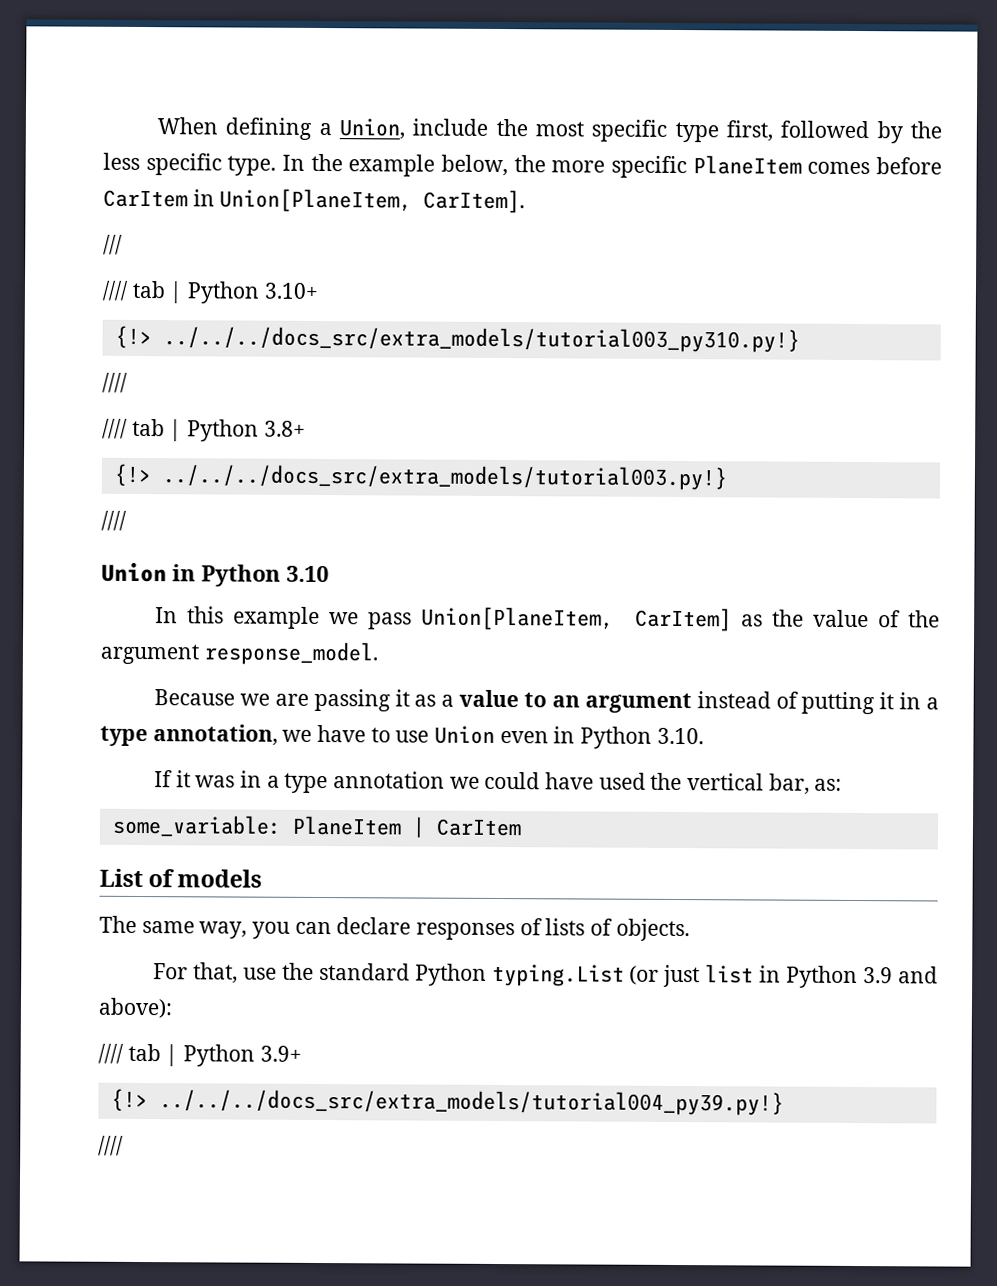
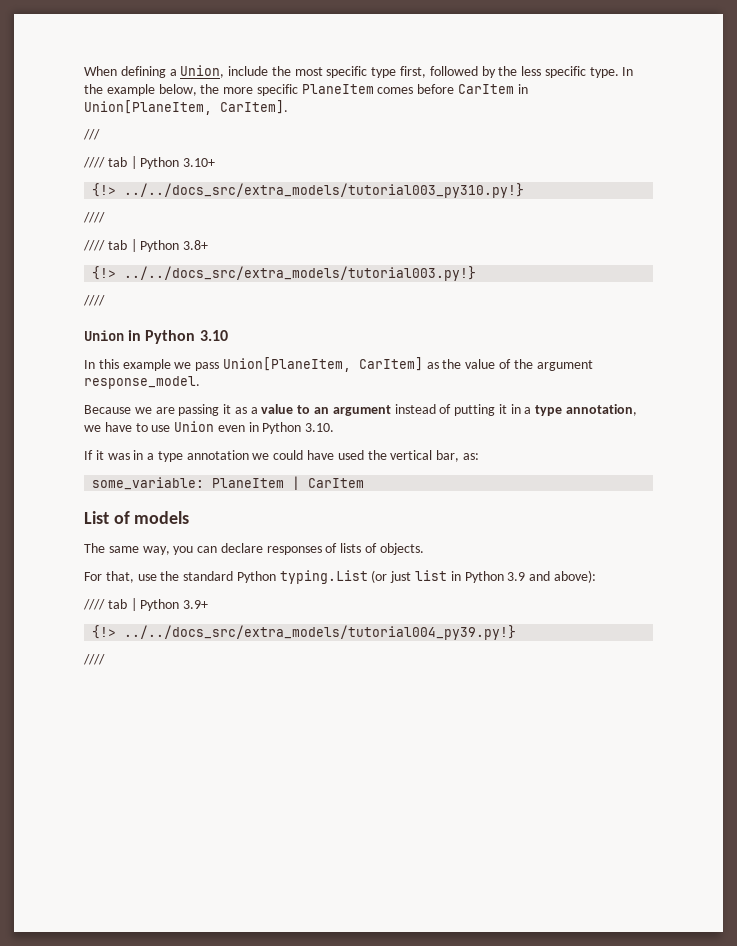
- {!> ../../../docs_src/extra_models/tutorial003_py310.py!}
+ {!> ../../docs_src/extra_models/tutorial003_py310.py!}
- {!> ../../../docs_src/extra_models/tutorial003.py!}
+ {!> ../../docs_src/extra_models/tutorial003.py!}
- {!> ../../../docs_src/extra_models/tutorial004_py39.py!}
+ {!> ../../docs_src/extra_models/tutorial004_py39.py!}

